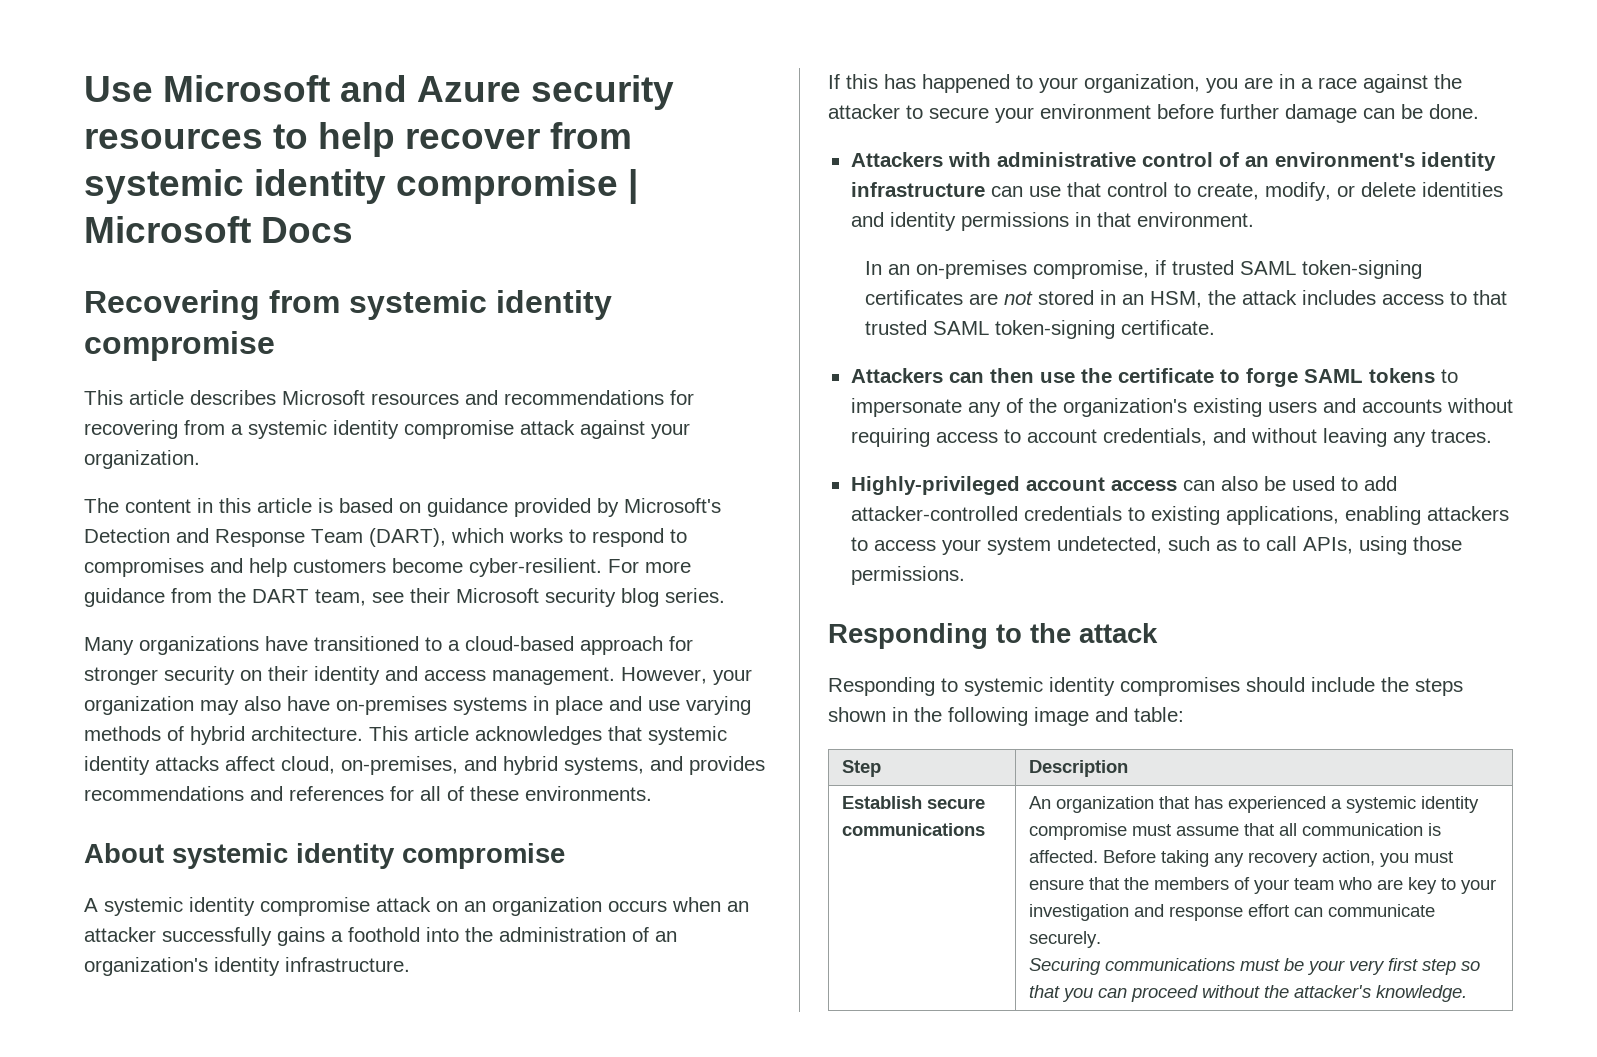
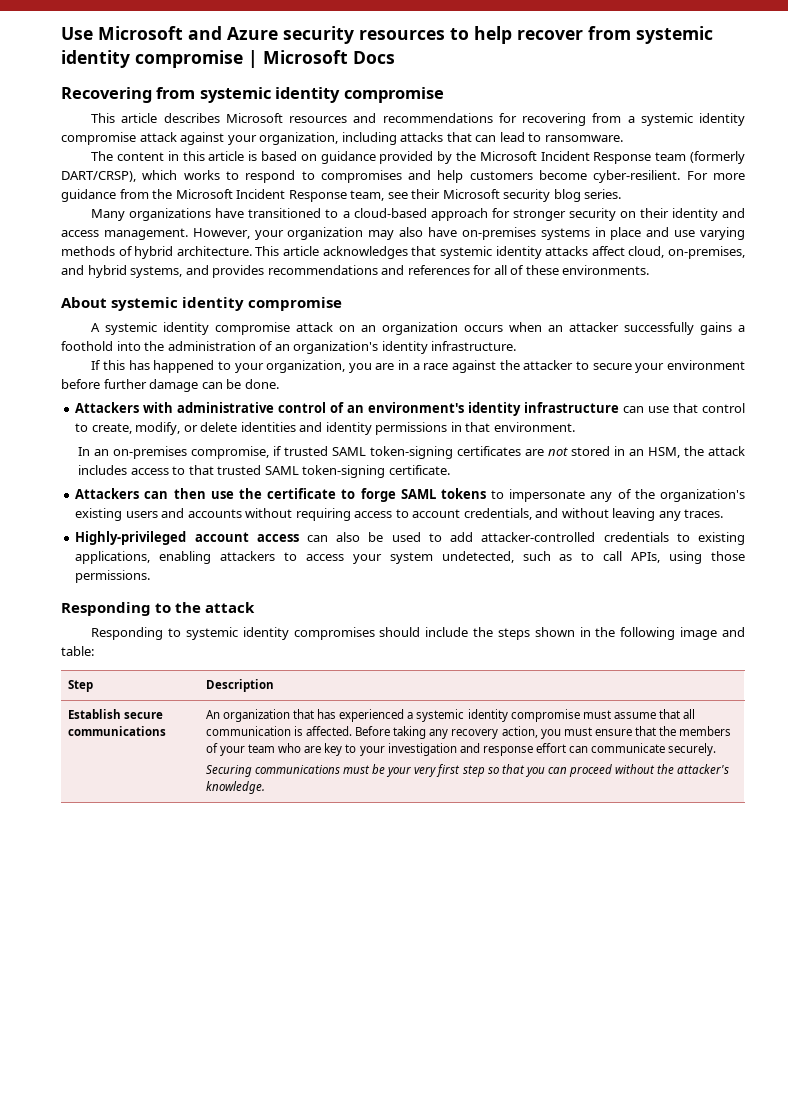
- This article describes Microsoft resources and recommendations for recovering from a systemic identity compromise attack against your organization.
+ This article describes Microsoft resources and recommendations for recovering from a systemic identity compromise attack against your organization, including attacks that can lead to ransomware.
- The content in this article is based on guidance provided by Microsoft's Detection and Response Team (DART), which works to respond to compromises and help customers become cyber-resilient.
+ The content in this article is based on guidance provided by the Microsoft Incident Response team (formerly DART/CRSP), which works to respond to compromises and help customers become cyber-resilient.
- For more guidance from the DART team, see their Microsoft security blog series.
+ For more guidance from the Microsoft Incident Response team, see their Microsoft security blog series.

